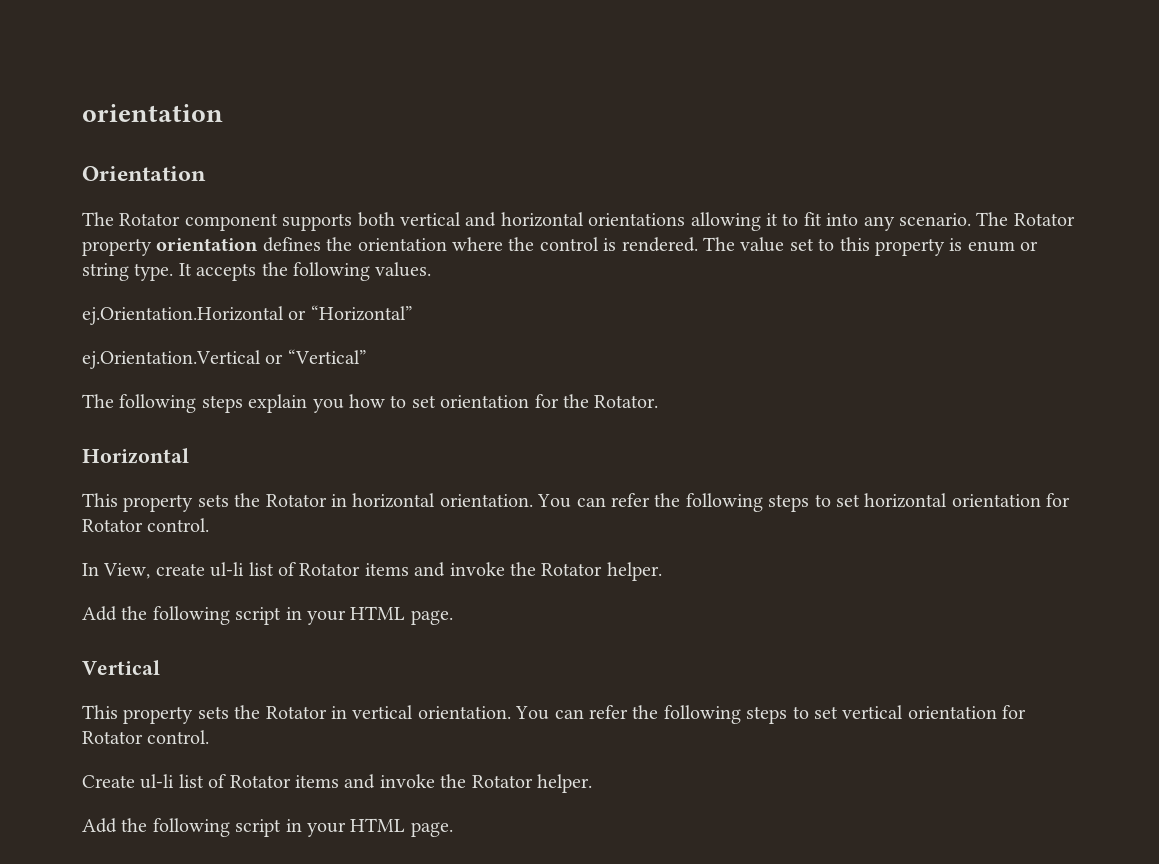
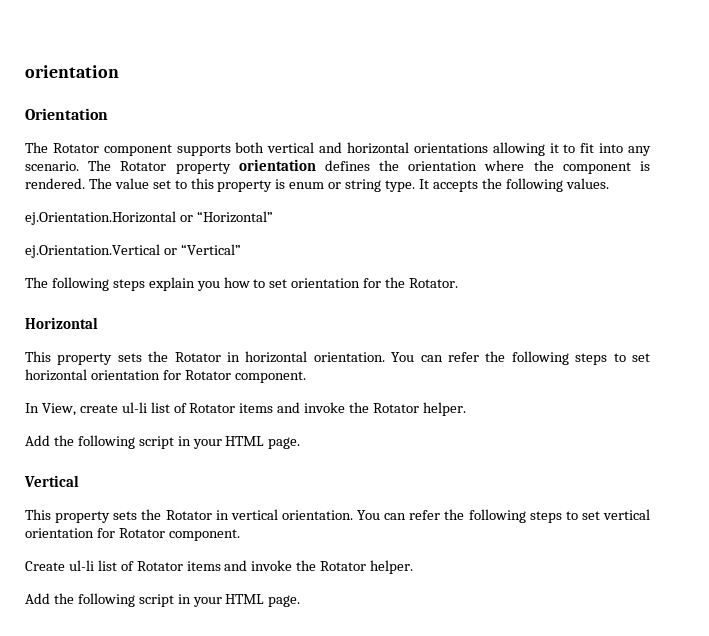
- The Rotator property orientation defines the orientation where the control is rendered.
+ The Rotator property orientation defines the orientation where the component is rendered.
- You can refer the following steps to set horizontal orientation for Rotator control.
+ You can refer the following steps to set horizontal orientation for Rotator component.
- You can refer the following steps to set vertical orientation for Rotator control.
+ You can refer the following steps to set vertical orientation for Rotator component.

